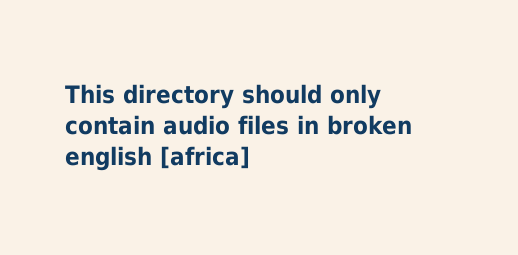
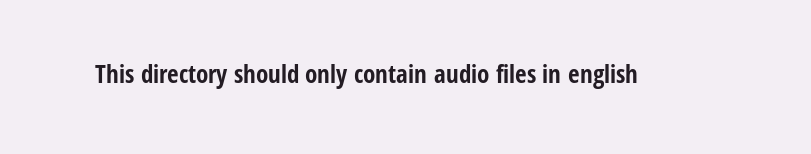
- This directory should only contain audio files in broken english [africa]
+ This directory should only contain audio files in english

